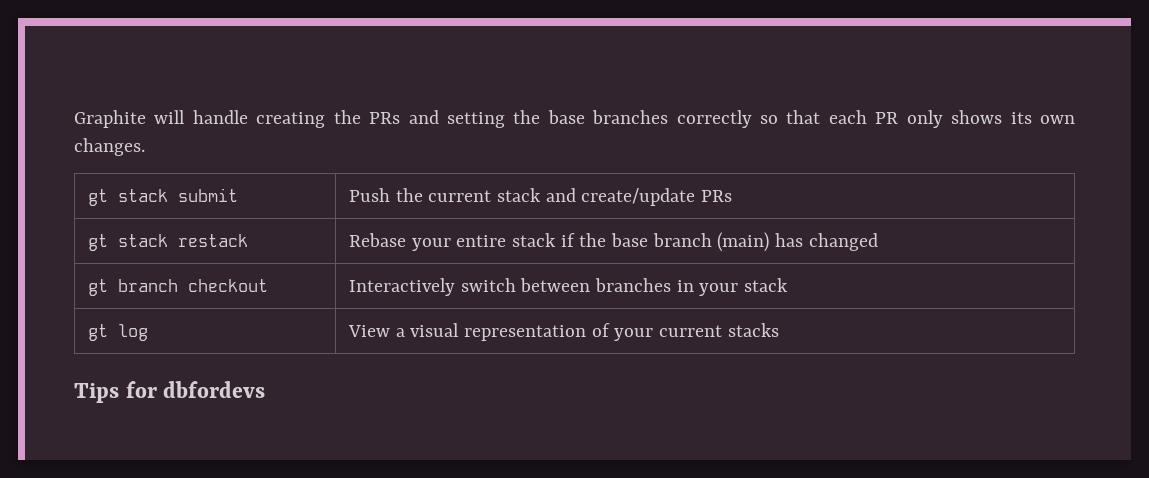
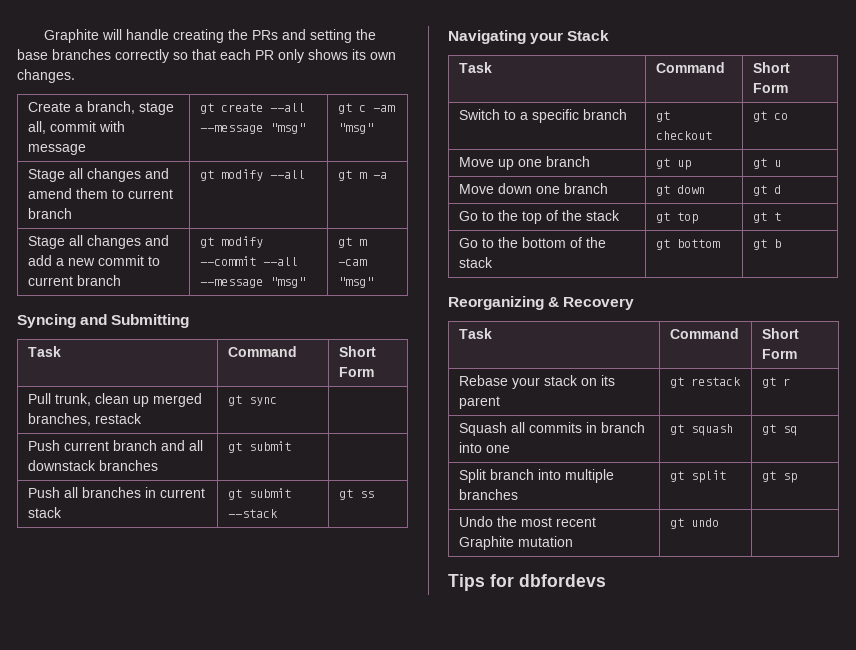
- gt stack submit | Push the current stack and create/update PRs
- gt stack restack | Rebase your entire stack if the base branch (main) has changed
- gt branch checkout | Interactively switch between branches in your stack
- gt log | View a visual representation of your current stacks
+ Create a branch, stage all, commit with message | gt create --all --message "msg" | gt c -am "msg"
+ Stage all changes and amend them to current branch | gt modify --all | gt m -a
+ Stage all changes and add a new commit to current branch | gt modify --commit --all --message "msg" | gt m -cam "msg"
+ Syncing and Submitting
+ Task | Command | Short Form
+ Pull trunk, clean up merged branches, restack | gt sync |
+ Push current branch and all downstack branches | gt submit |
+ Push all branches in current stack | gt submit --stack | gt ss
+ Navigating your Stack
+ Task | Command | Short Form
+ Switch to a specific branch | gt checkout | gt co
+ Move up one branch | gt up | gt u
+ Move down one branch | gt down | gt d
+ Go to the top of the stack | gt top | gt t
+ Go to the bottom of the stack | gt bottom | gt b
+ Reorganizing & Recovery
+ Task | Command | Short Form
+ Rebase your stack on its parent | gt restack | gt r
+ Squash all commits in branch into one | gt squash | gt sq
+ Split branch into multiple branches | gt split | gt sp
+ Undo the most recent Graphite mutation | gt undo |

